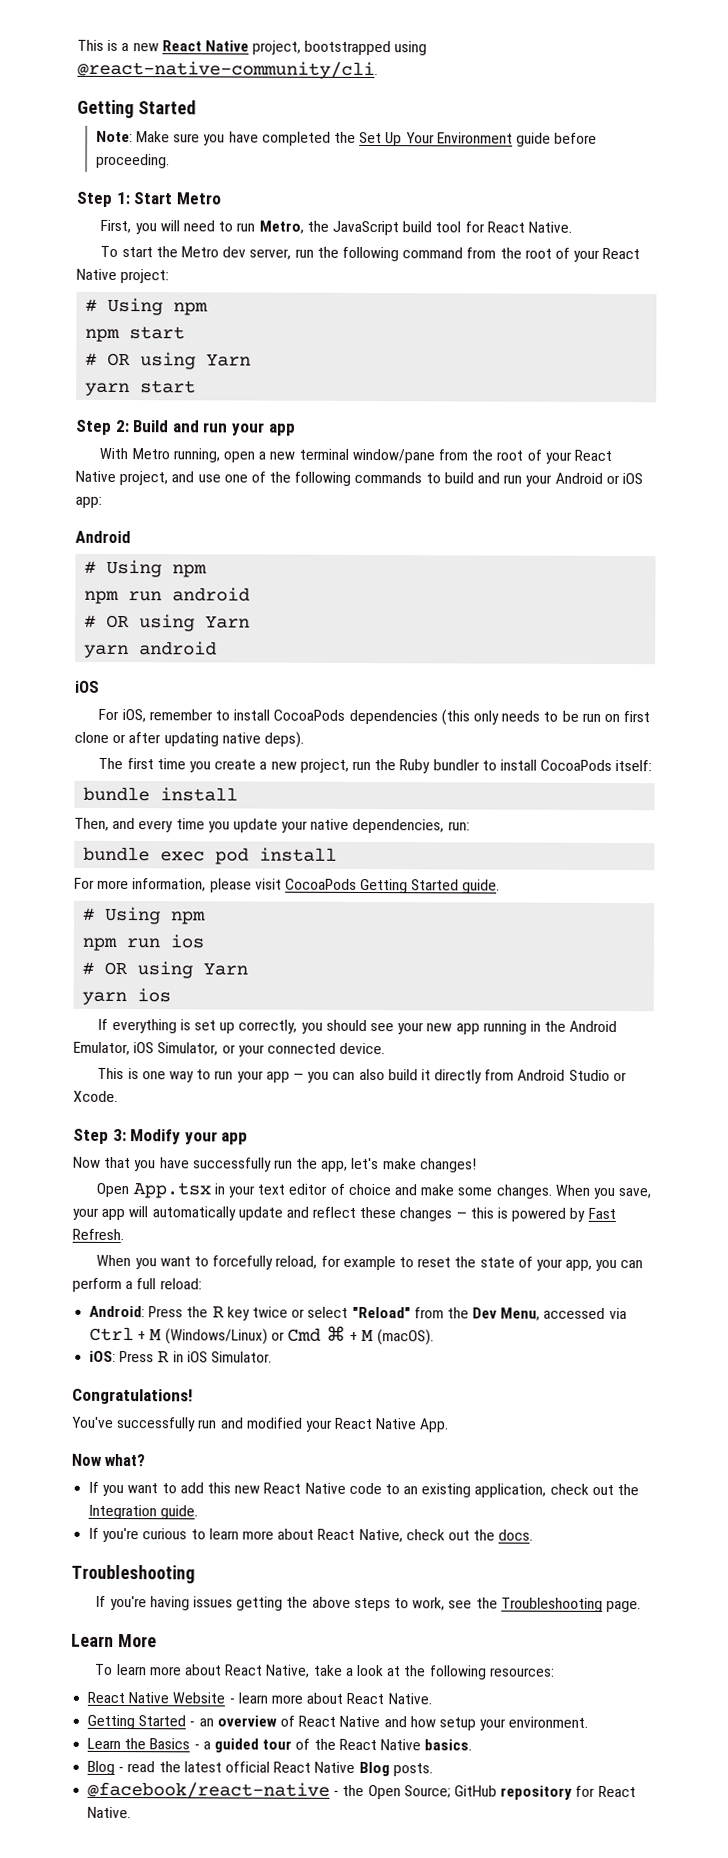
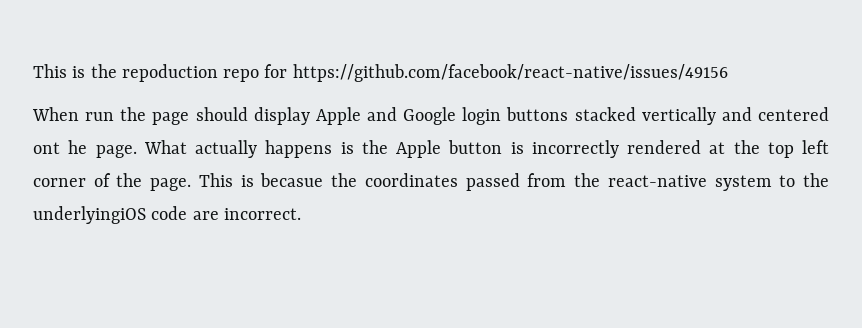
- This is a new React Native project, bootstrapped using @react-native-community/cli.
- Getting Started
- Note: Make sure you have completed the Set Up Your Environment guide before proceeding.
- Step 1: Start Metro
- First, you will need to run Metro, the JavaScript build tool for React Native.
- To start the Metro dev server, run the following command from the root of your React Native project:
- # Using npm
- npm start
- # OR using Yarn
- yarn start
- Step 2: Build and run your app
- With Metro running, open a new terminal window/pane from the root of your React Native project, and use one of the following commands to build and run your Android or iOS app:
- Android
- # Using npm
- npm run android
- # OR using Yarn
- yarn android
- iOS
- For iOS, remember to install CocoaPods dependencies (this only needs to be run on first clone or after updating native deps).
- The first time you create a new project, run the Ruby bundler to install CocoaPods itself:
- bundle install
- Then, and every time you update your native dependencies, run:
- bundle exec pod install
- For more information, please visit CocoaPods Getting Started guide.
- # Using npm
- npm run ios
- # OR using Yarn
- yarn ios
- If everything is set up correctly, you should see your new app running in the Android Emulator, iOS Simulator, or your connected device.
- This is one way to run your app — you can also build it directly from Android Studio or Xcode.
- Step 3: Modify your app
- Now that you have successfully run the app, let's make changes!
- Open App.tsx in your text editor of choice and make some changes. When you save, your app will automatically update and reflect these changes — this is powered by Fast Refresh.
- When you want to forcefully reload, for example to reset the state of your app, you can perform a full reload:
- Android: Press the R key twice or select "Reload" from the Dev Menu, accessed via Ctrl + M (Windows/Linux) or Cmd ⌘ + M (macOS).
- iOS: Press R in iOS Simulator.
- Congratulations!
- You've successfully run and modified your React Native App.
- Now what?
- If you want to add this new React Native code to an existing application, check out the Integration guide.
- If you're curious to learn more about React Native, check out the docs.
- Troubleshooting
- If you're having issues getting the above steps to work, see the Troubleshooting page.
- Learn More
- To learn more about React Native, take a look at the following resources:
- React Native Website - learn more about React Native.
- Getting Started - an overview of React Native and how setup your environment.
- Learn the Basics - a guided tour of the React Native basics.
- Blog - read the latest official React Native Blog posts.
- @facebook/react-native - the Open Source; GitHub repository for React Native.
+ This is the repoduction repo for https://github.com/facebook/react-native/issues/49156
+ When run the page should display Apple and Google login buttons stacked vertically and centered ont he page. What actually happens is the Apple button is incorrectly rendered at the top left corner of the page. This is becasue the coordinates passed from the react-native system to the underlyingiOS code are incorrect.

